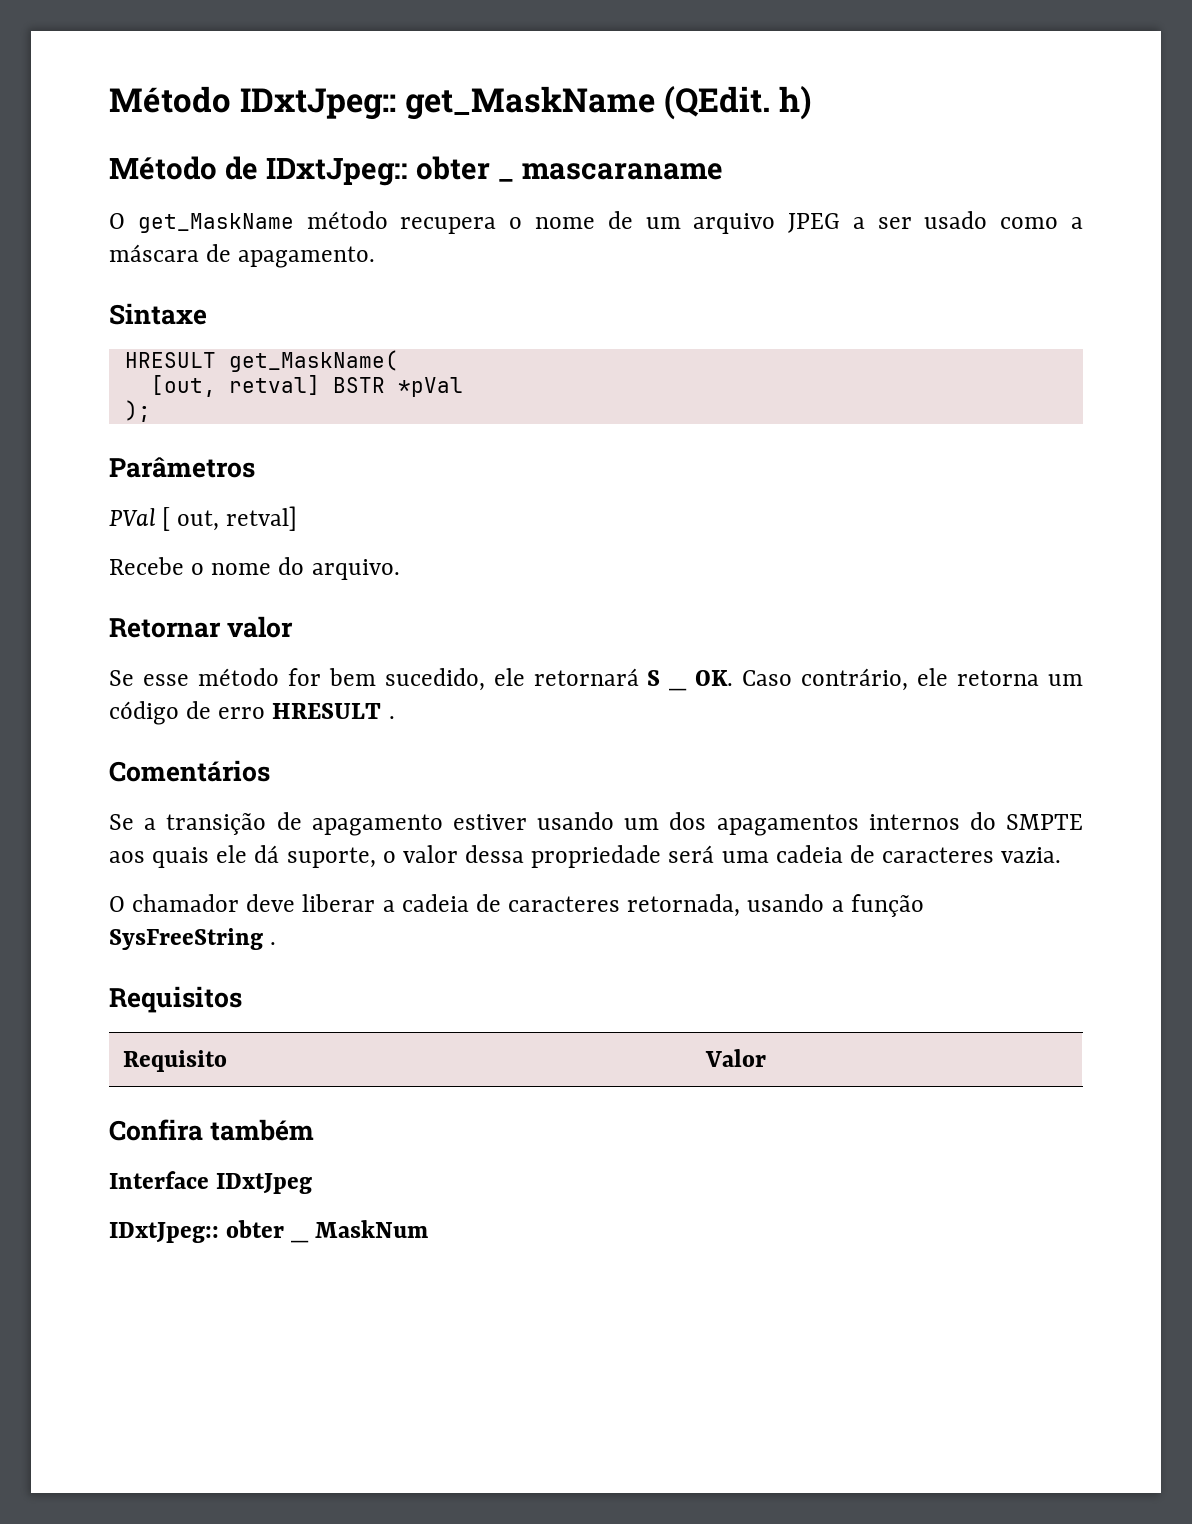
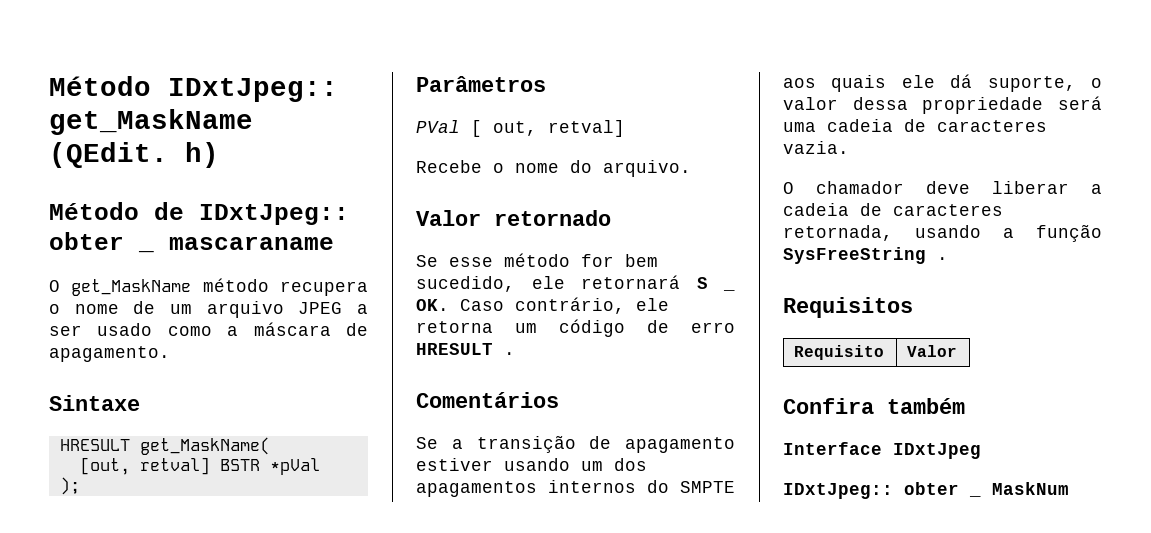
- Retornar valor
+ Valor retornado

